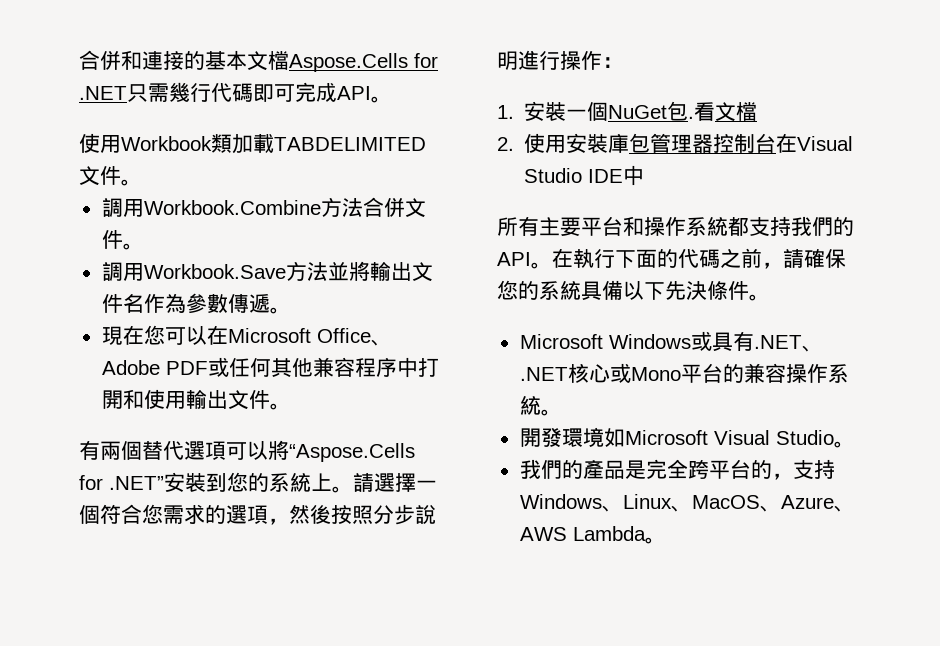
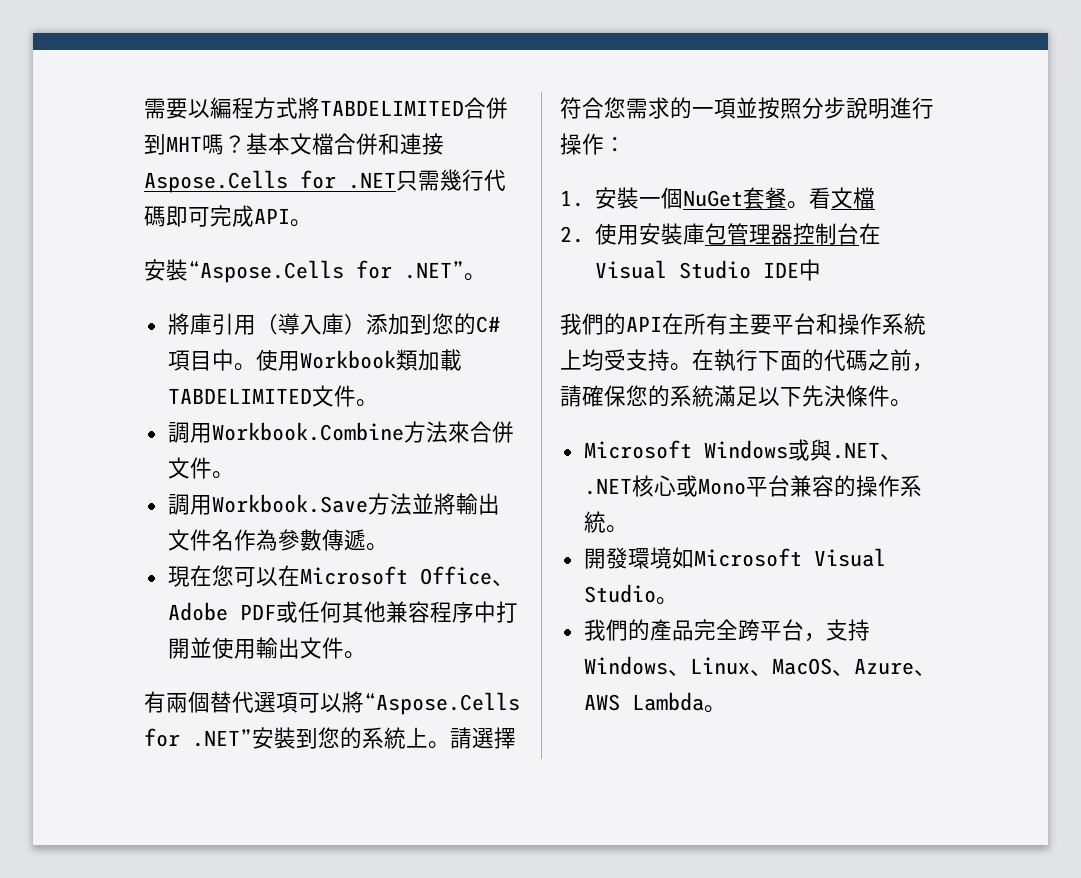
- 合併和連接的基本文檔Aspose.Cells for .NET只需幾行代碼即可完成API。
+ 需要以編程方式將TABDELIMITED合併到MHT嗎？基本文檔合併和連接Aspose.Cells for .NET只需幾行代碼即可完成API。
+ 安裝“Aspose.Cells for .NET”。
+ 將庫引用（導入庫）添加到您的C#項目中。
- 調用Workbook.Combine方法合併文件。
+ 調用Workbook.Combine方法來合併文件。
- 現在您可以在Microsoft Office、Adobe PDF或任何其他兼容程序中打開和使用輸出文件。
+ 現在您可以在Microsoft Office、Adobe PDF或任何其他兼容程序中打開並使用輸出文件。
- 請選擇一個符合您需求的選項，然後按照分步說明進行操作：
+ 請選擇符合您需求的一項並按照分步說明進行操作：
- 1.安裝一個NuGet包.
+ 1.安裝一個NuGet套餐。
- 所有主要平台和操作系統都支持我們的API。
+ 我們的API在所有主要平台和操作系統上均受支持。
- 在執行下面的代碼之前，請確保您的系統具備以下先決條件。
+ 在執行下面的代碼之前，請確保您的系統滿足以下先決條件。
- Microsoft Windows或具有.NET、.NET核心或Mono平台的兼容操作系統。
+ Microsoft Windows或與.NET、.NET核心或Mono平台兼容的操作系統。
- 我們的產品是完全跨平台的，支持Windows、Linux、MacOS、Azure、AWS Lambda。
+ 我們的產品完全跨平台，支持Windows、Linux、MacOS、Azure、AWS Lambda。

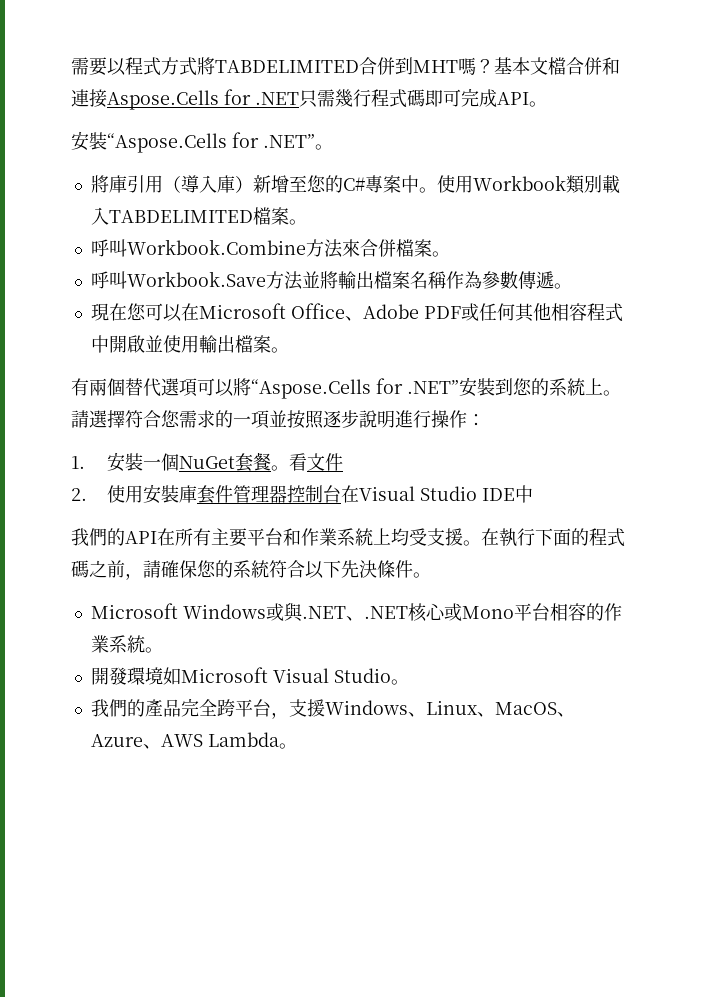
- 需要以編程方式將TABDELIMITED合併到MHT嗎？
+ 需要以程式方式將TABDELIMITED合併到MHT嗎？
- 基本文檔合併和連接Aspose.Cells for .NET只需幾行代碼即可完成API。
+ 基本文檔合併和連接Aspose.Cells for .NET只需幾行程式碼即可完成API。
- 將庫引用（導入庫）添加到您的C#項目中。
+ 將庫引用（導入庫）新增至您的C#專案中。
- 使用Workbook類加載TABDELIMITED文件。
- 調用Workbook.Combine方法來合併文件。
- 調用Workbook.Save方法並將輸出文件名作為參數傳遞。
+ 使用Workbook類別載入TABDELIMITED檔案。
+ 呼叫Workbook.Combine方法來合併檔案。
+ 呼叫Workbook.Save方法並將輸出檔案名稱作為參數傳遞。
- 現在您可以在Microsoft Office、Adobe PDF或任何其他兼容程序中打開並使用輸出文件。
+ 現在您可以在Microsoft Office、Adobe PDF或任何其他相容程式中開啟並使用輸出檔案。
- 請選擇符合您需求的一項並按照分步說明進行操作：
+ 請選擇符合您需求的一項並按照逐步說明進行操作：
- 看文檔
+ 看文件
- 2.使用安裝庫包管理器控制台在Visual Studio IDE中
+ 2.使用安裝庫套件管理器控制台在Visual Studio IDE中
- 我們的API在所有主要平台和操作系統上均受支持。
+ 我們的API在所有主要平台和作業系統上均受支援。
- 在執行下面的代碼之前，請確保您的系統滿足以下先決條件。
+ 在執行下面的程式碼之前，請確保您的系統符合以下先決條件。
- Microsoft Windows或與.NET、.NET核心或Mono平台兼容的操作系統。
+ Microsoft Windows或與.NET、.NET核心或Mono平台相容的作業系統。
- 我們的產品完全跨平台，支持Windows、Linux、MacOS、Azure、AWS Lambda。
+ 我們的產品完全跨平台，支援Windows、Linux、MacOS、Azure、AWS Lambda。

